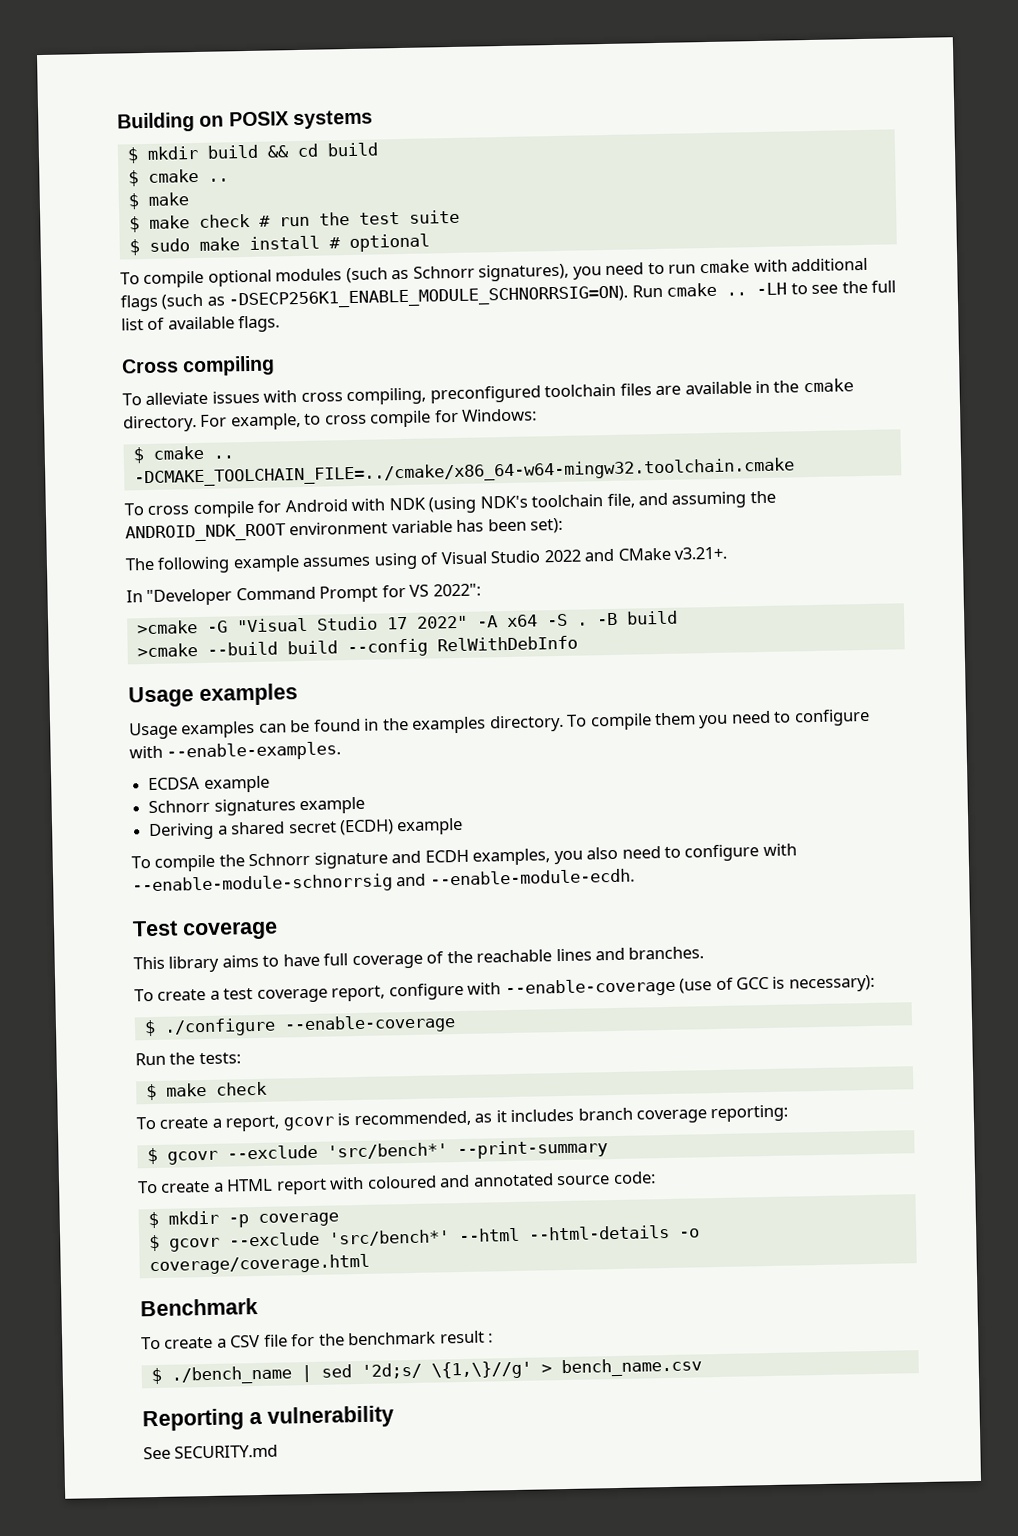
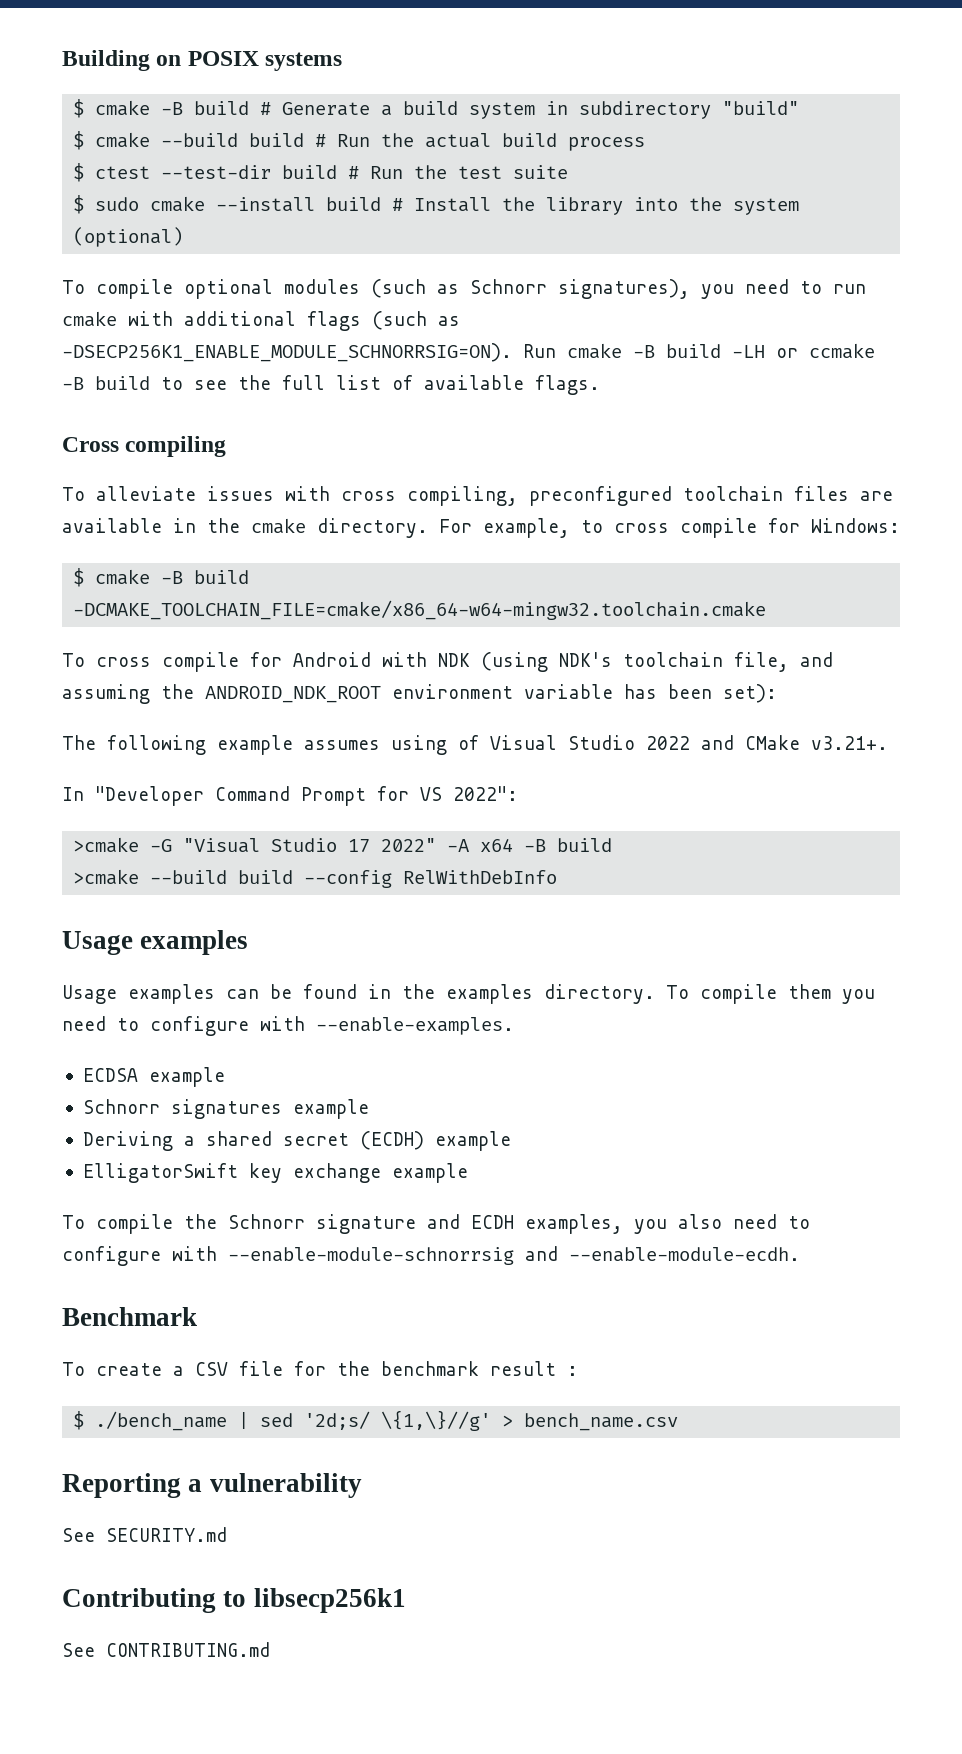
- $ mkdir build && cd build
- $ cmake ..
- $ make
- $ make check # run the test suite
+ $ cmake -B build # Generate a build system in subdirectory "build"
+ $ cmake --build build # Run the actual build process
+ $ ctest --test-dir build # Run the test suite
- $ sudo make install # optional
+ $ sudo cmake --install build # Install the library into the system (optional)
- Run cmake .. -LH to see the full list of available flags.
+ Run cmake -B build -LH or ccmake -B build to see the full list of available flags.
- $ cmake .. -DCMAKE_TOOLCHAIN_FILE=../cmake/x86_64-w64-mingw32.toolchain.cmake
+ $ cmake -B build -DCMAKE_TOOLCHAIN_FILE=cmake/x86_64-w64-mingw32.toolchain.cmake
- >cmake -G "Visual Studio 17 2022" -A x64 -S . -B build
+ >cmake -G "Visual Studio 17 2022" -A x64 -B build
+ ElligatorSwift key exchange example
- Test coverage
- This library aims to have full coverage of the reachable lines and branches.
- To create a test coverage report, configure with --enable-coverage (use of GCC is necessary):
- $ ./configure --enable-coverage
- Run the tests:
- $ make check
- To create a report, gcovr is recommended, as it includes branch coverage reporting:
- $ gcovr --exclude 'src/bench*' --print-summary
- To create a HTML report with coloured and annotated source code:
- $ mkdir -p coverage
- $ gcovr --exclude 'src/bench*' --html --html-details -o coverage/coverage.html
+ Contributing to libsecp256k1
+ See CONTRIBUTING.md

